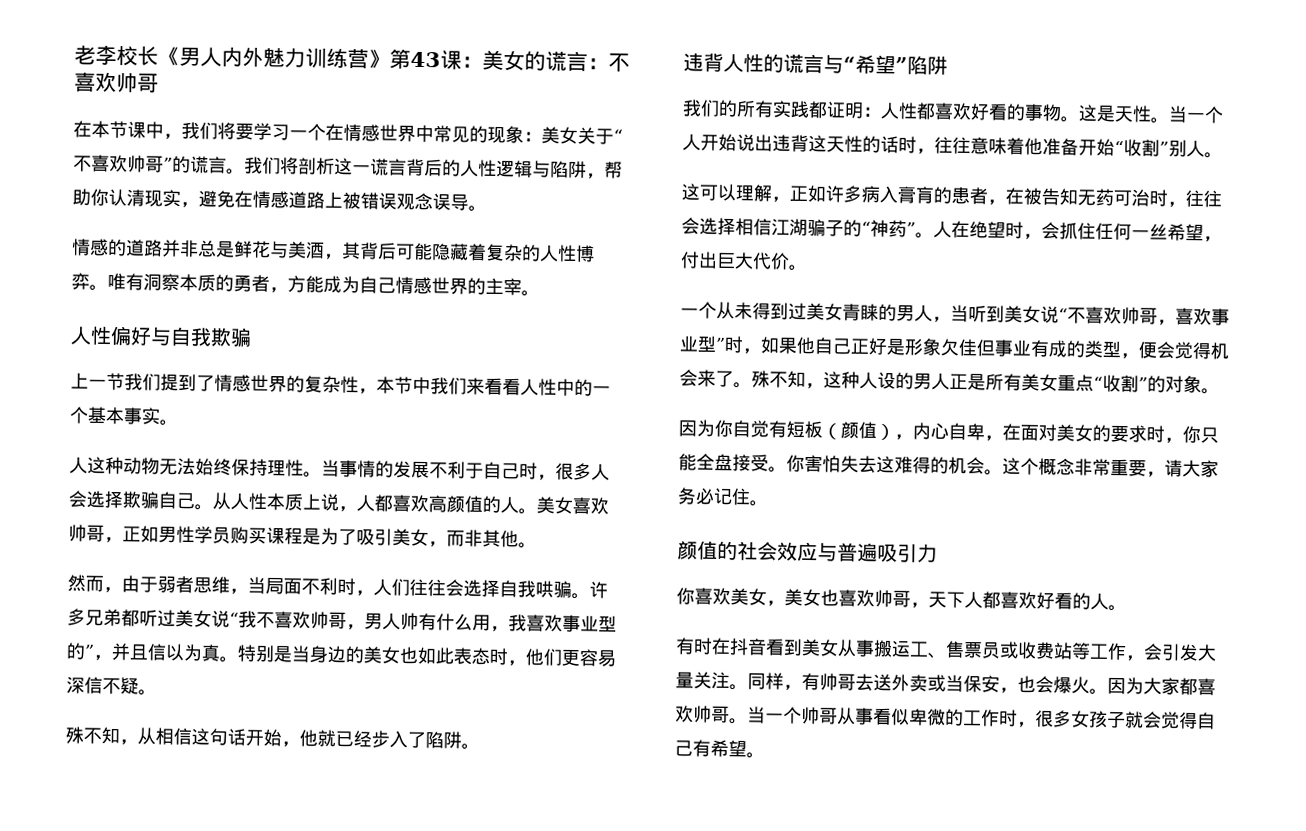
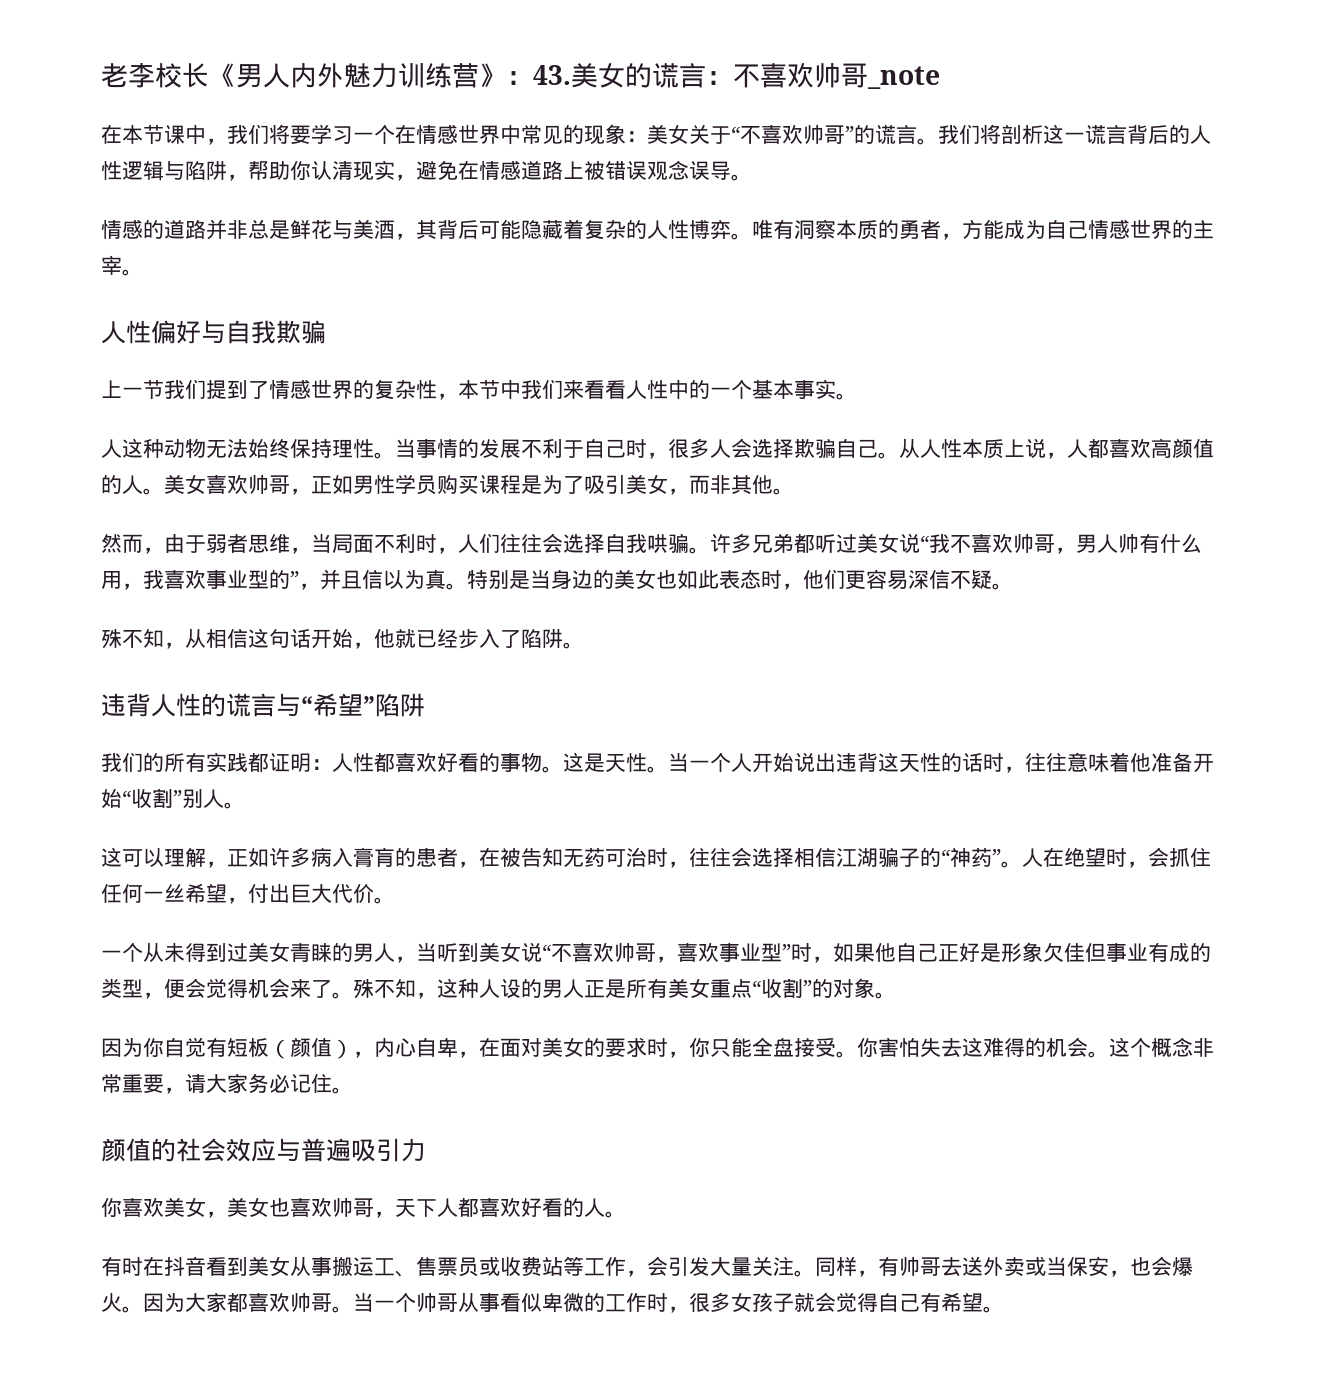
- 老李校长《男人内外魅力训练营》第43课：美女的谎言：不喜欢帅哥
+ 老李校长《男人内外魅力训练营》：43.美女的谎言：不喜欢帅哥_note

